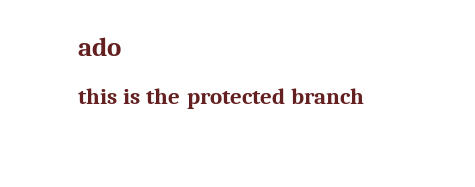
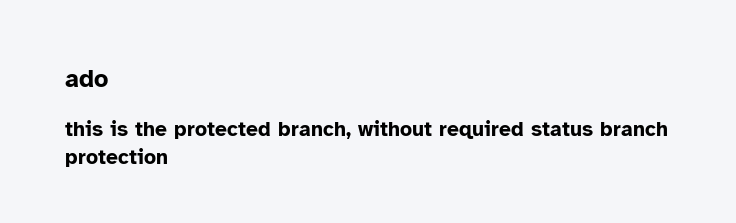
- this is the protected branch
+ this is the protected branch, without required status branch protection

